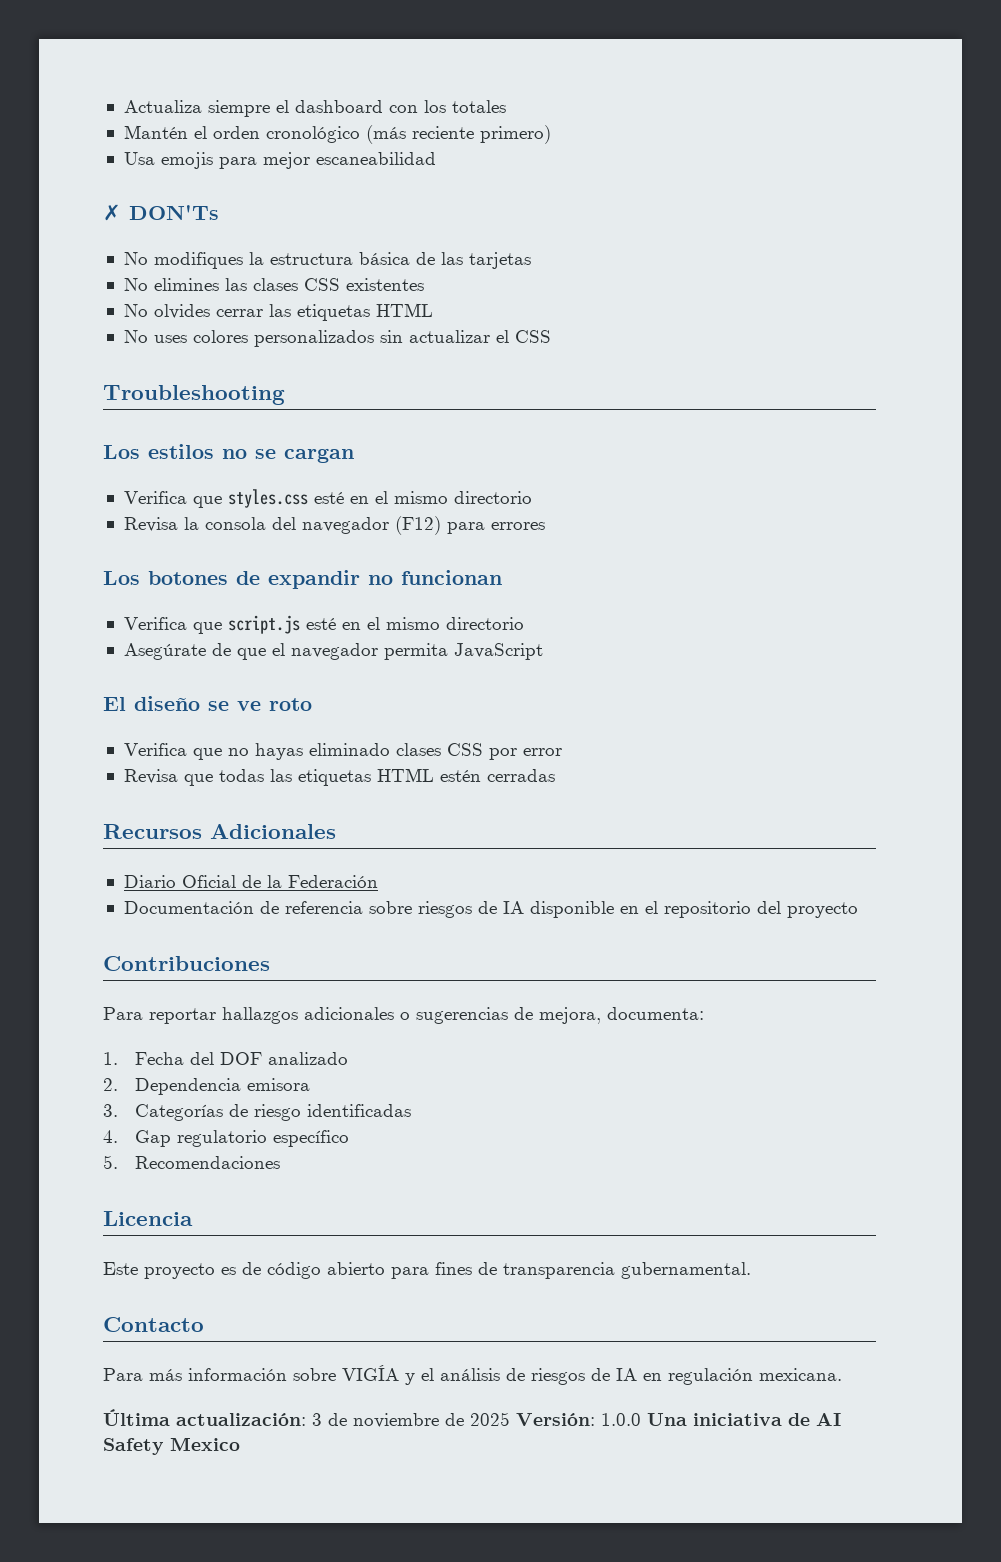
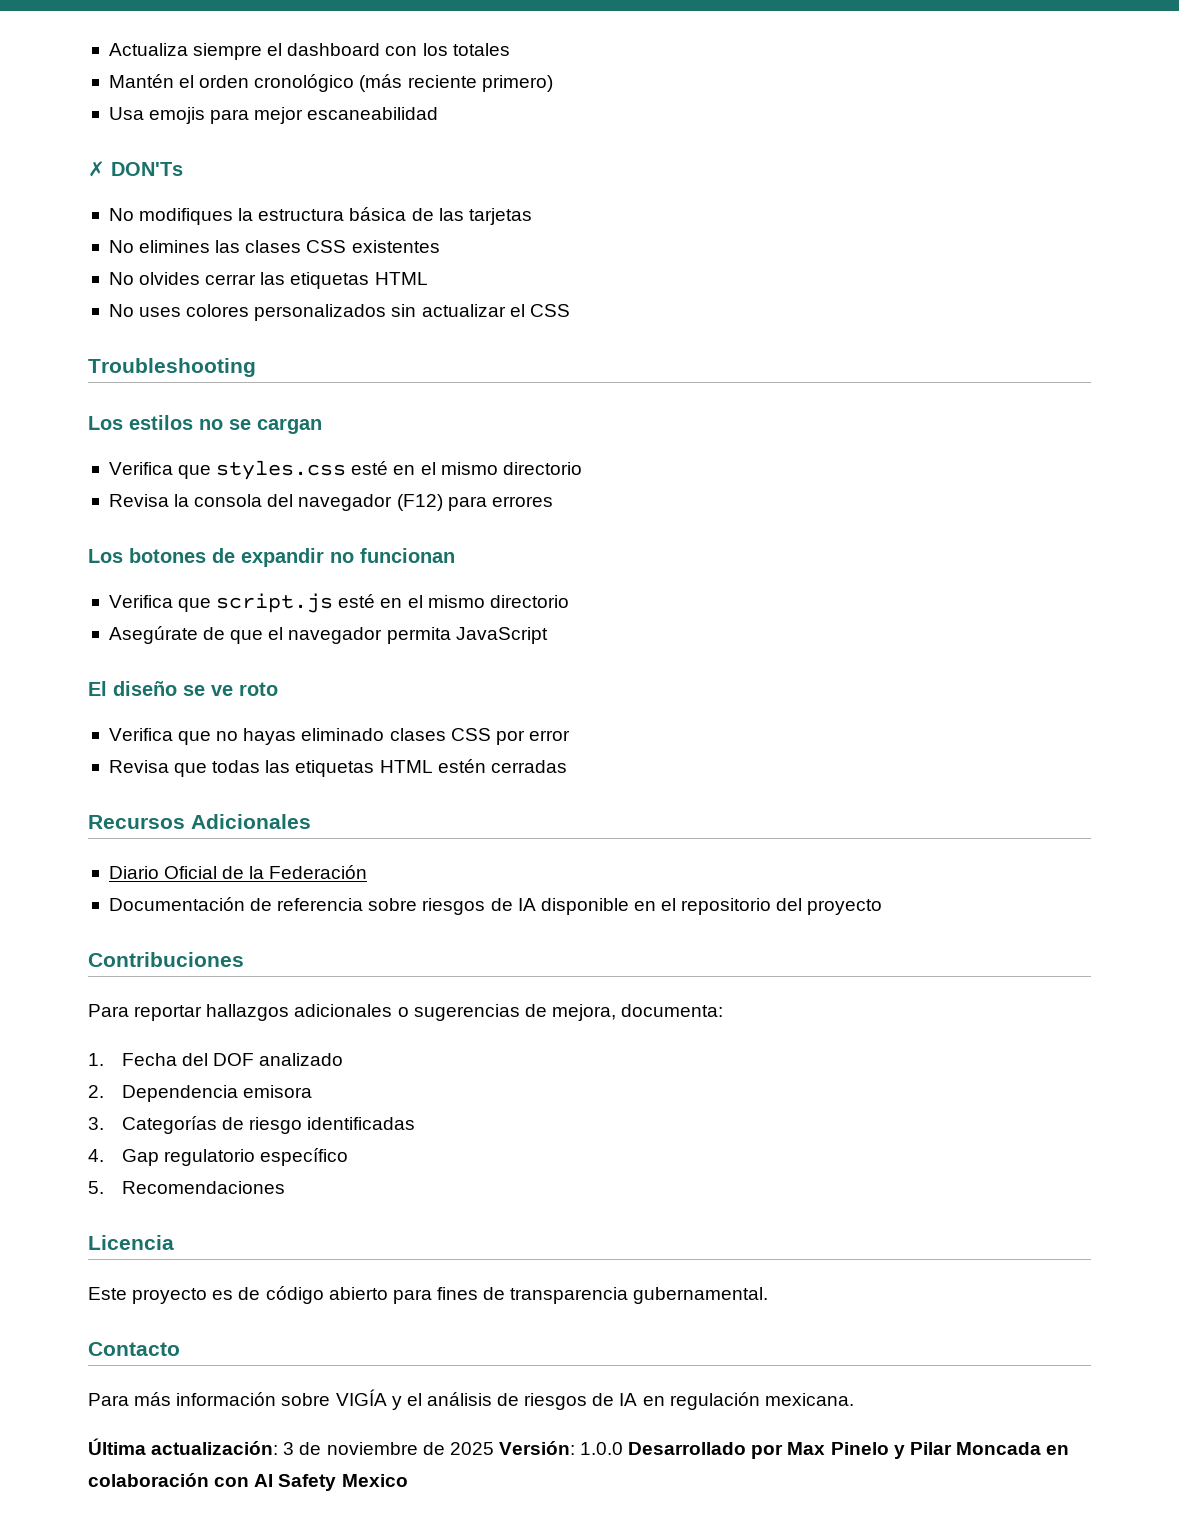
- Última actualización: 3 de noviembre de 2025 Versión: 1.0.0 Una iniciativa de AI Safety Mexico
+ Última actualización: 3 de noviembre de 2025 Versión: 1.0.0 Desarrollado por Max Pinelo y Pilar Moncada en colaboración con AI Safety Mexico

